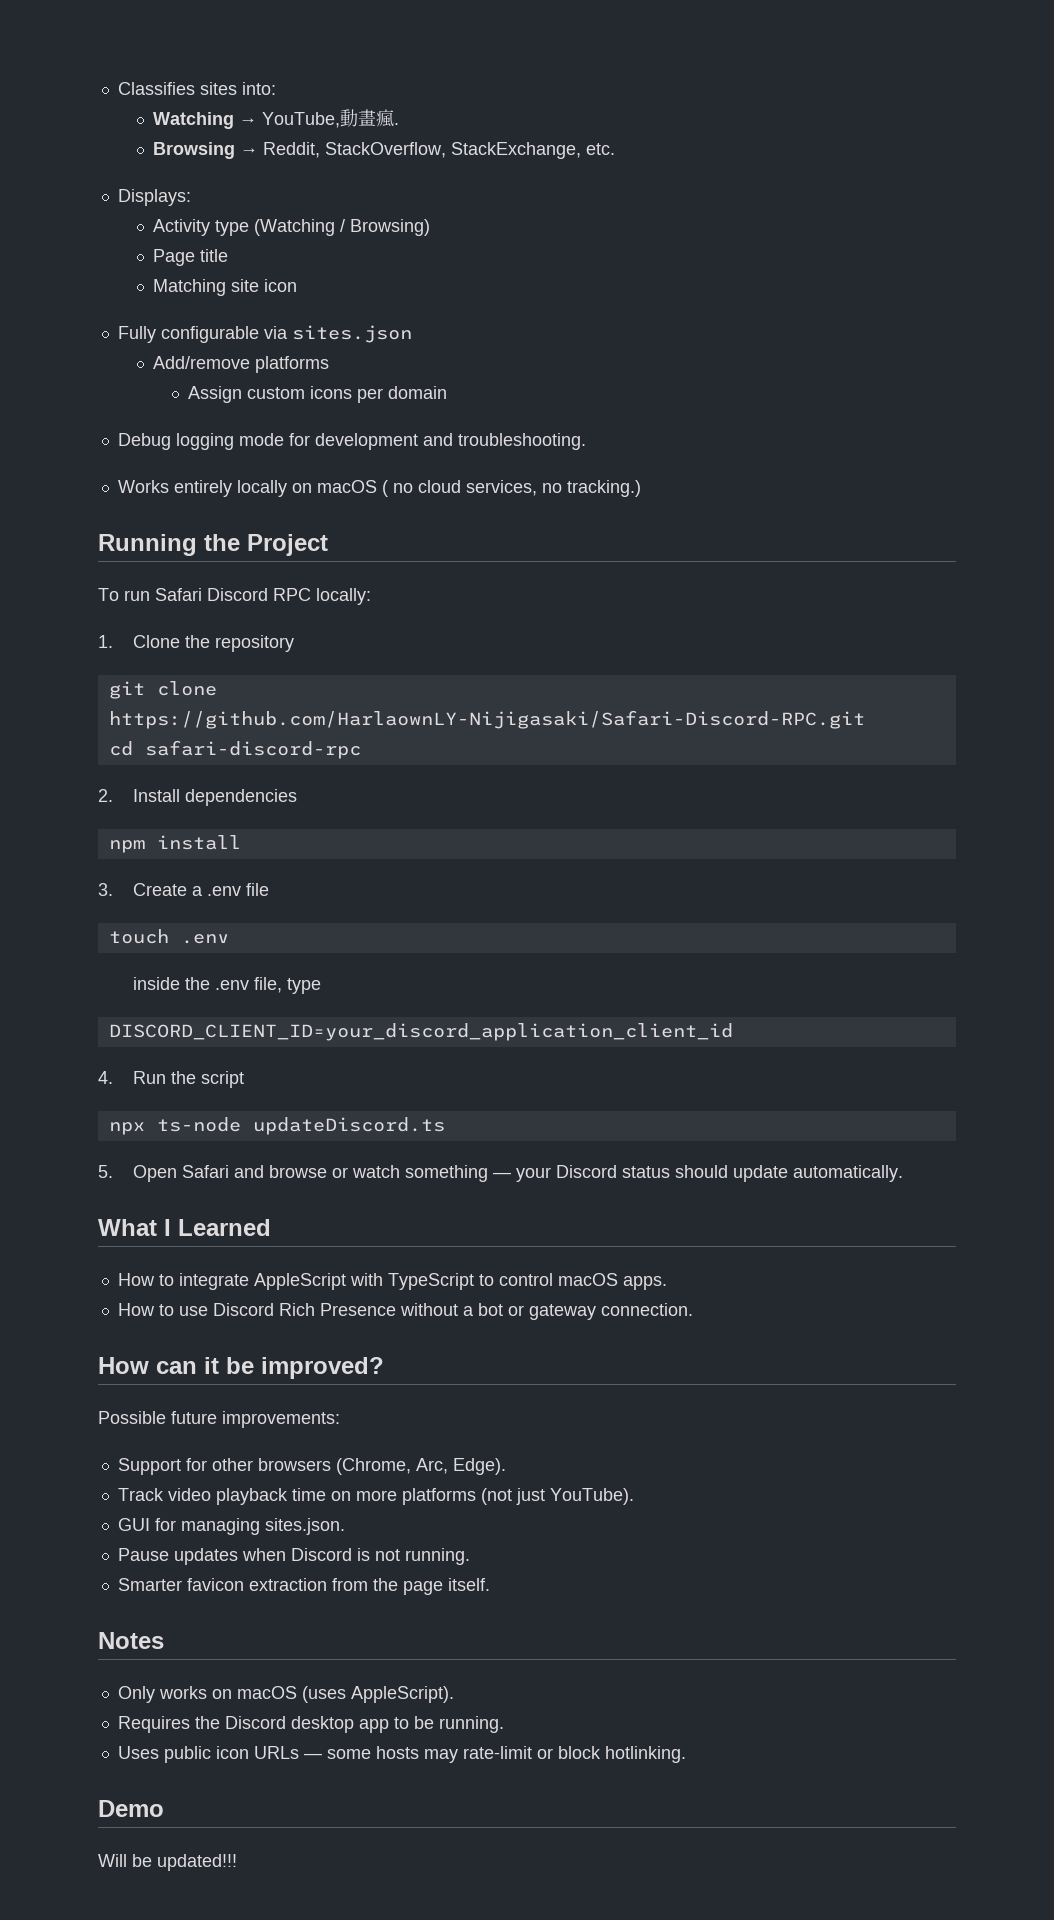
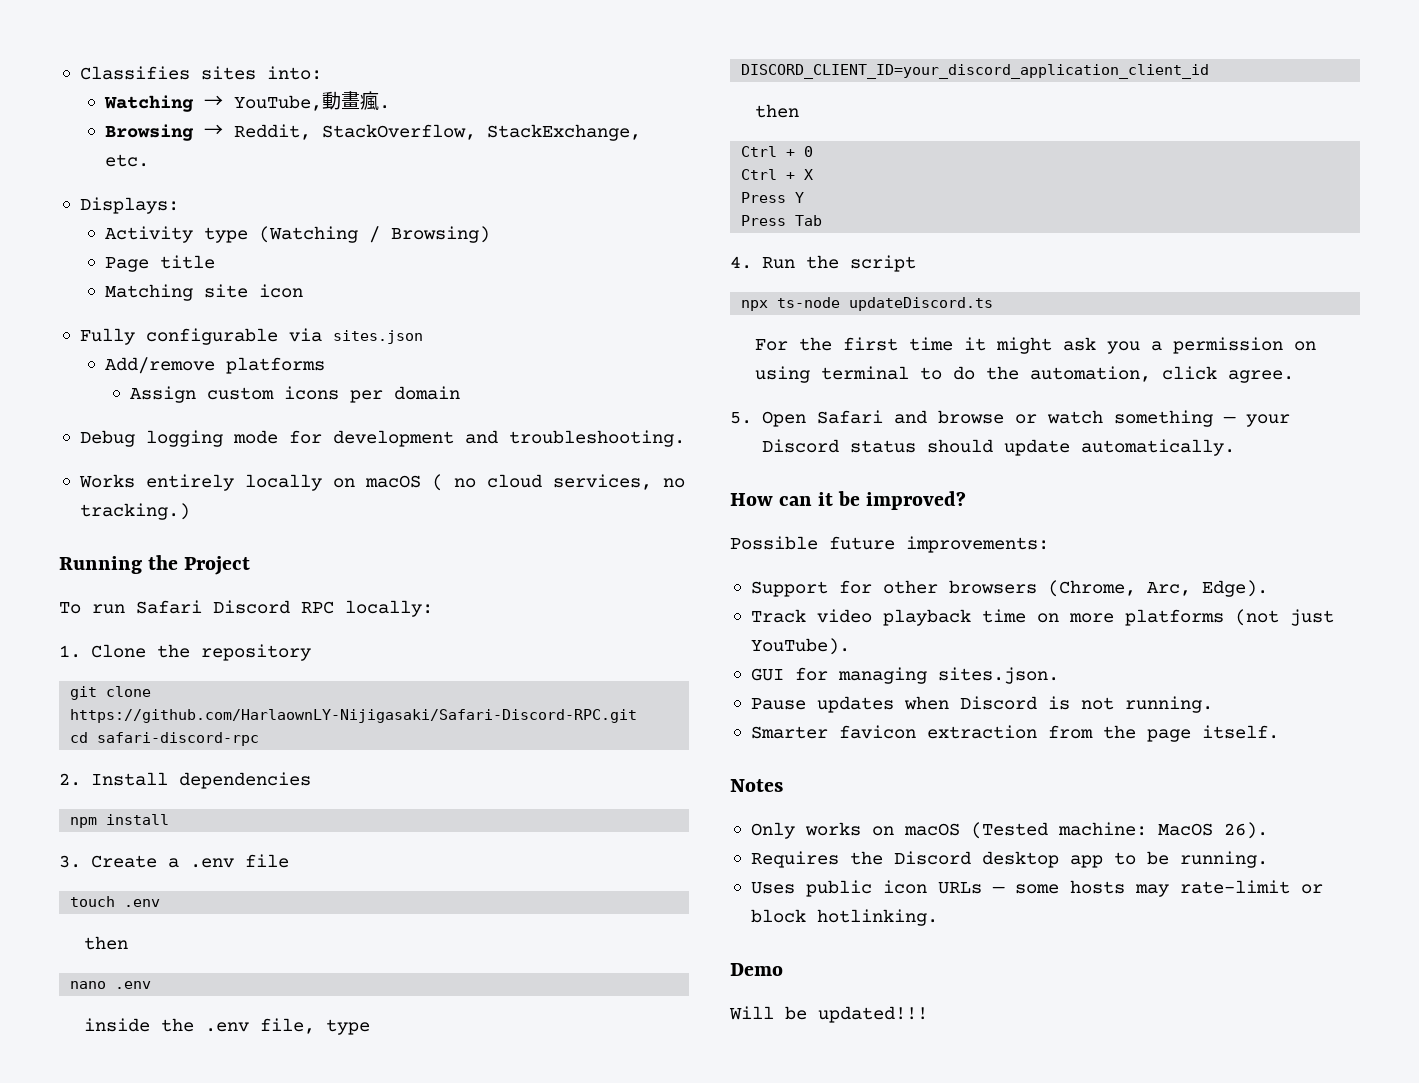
  touch .env
+ then
+ nano .env
  DISCORD_CLIENT_ID=your_discord_application_client_id
+ then
+ Ctrl + 0
+ Ctrl + X
+ Press Y
+ Press Tab
+ For the first time it might ask you a permission on using terminal to do the automation, click agree.
- What I Learned
- How to integrate AppleScript with TypeScript to control macOS apps.
- How to use Discord Rich Presence without a bot or gateway connection.
- Only works on macOS (uses AppleScript).
+ Only works on macOS (Tested machine: MacOS 26).

